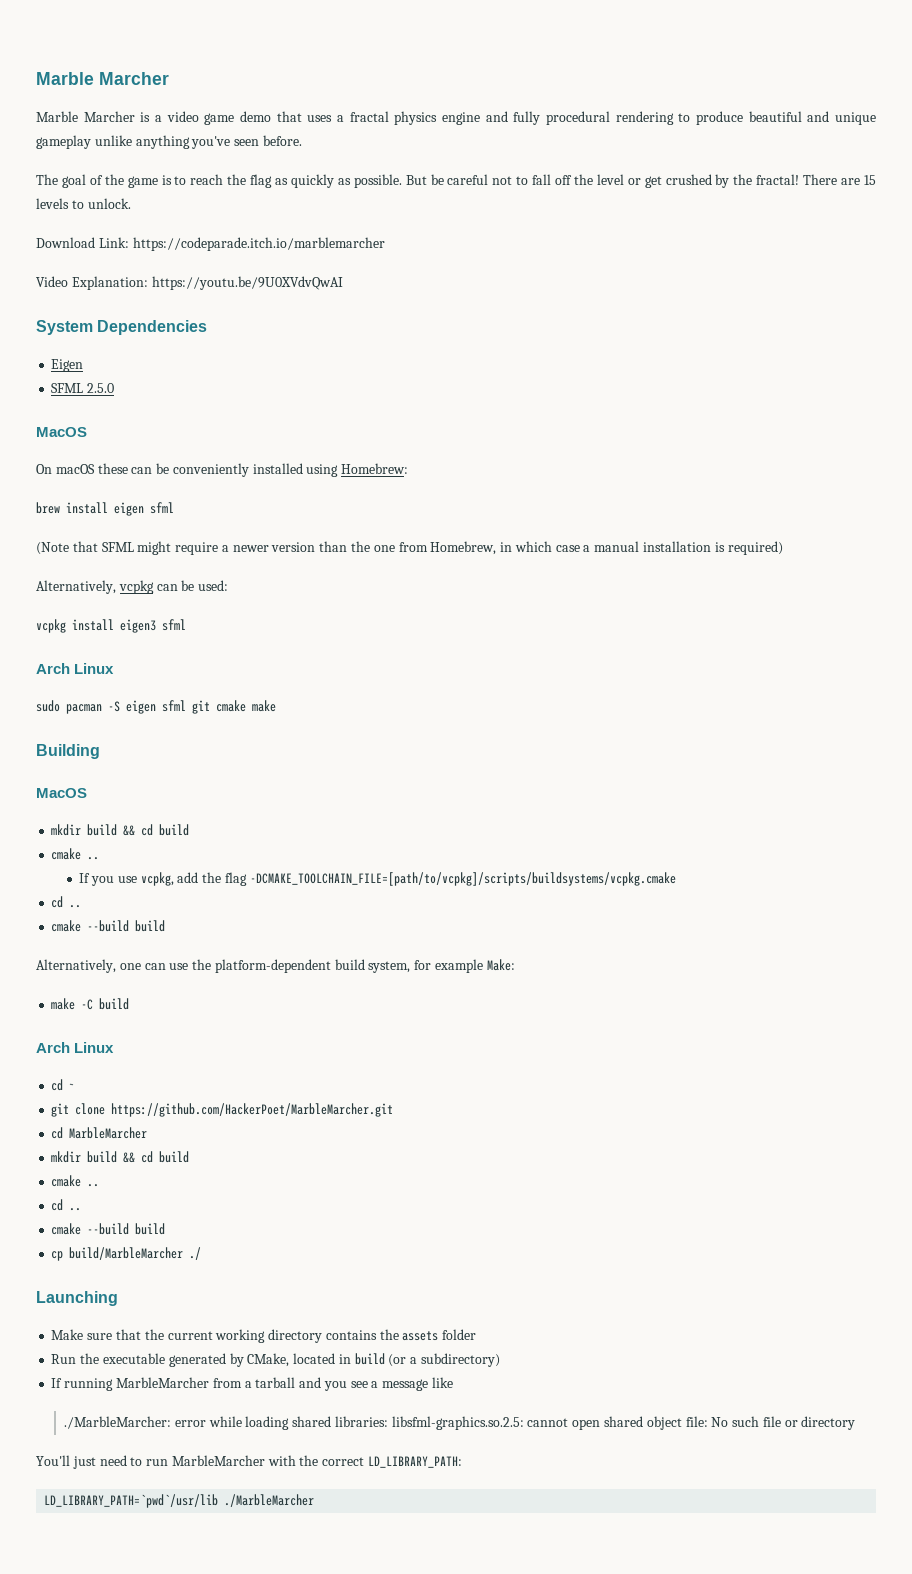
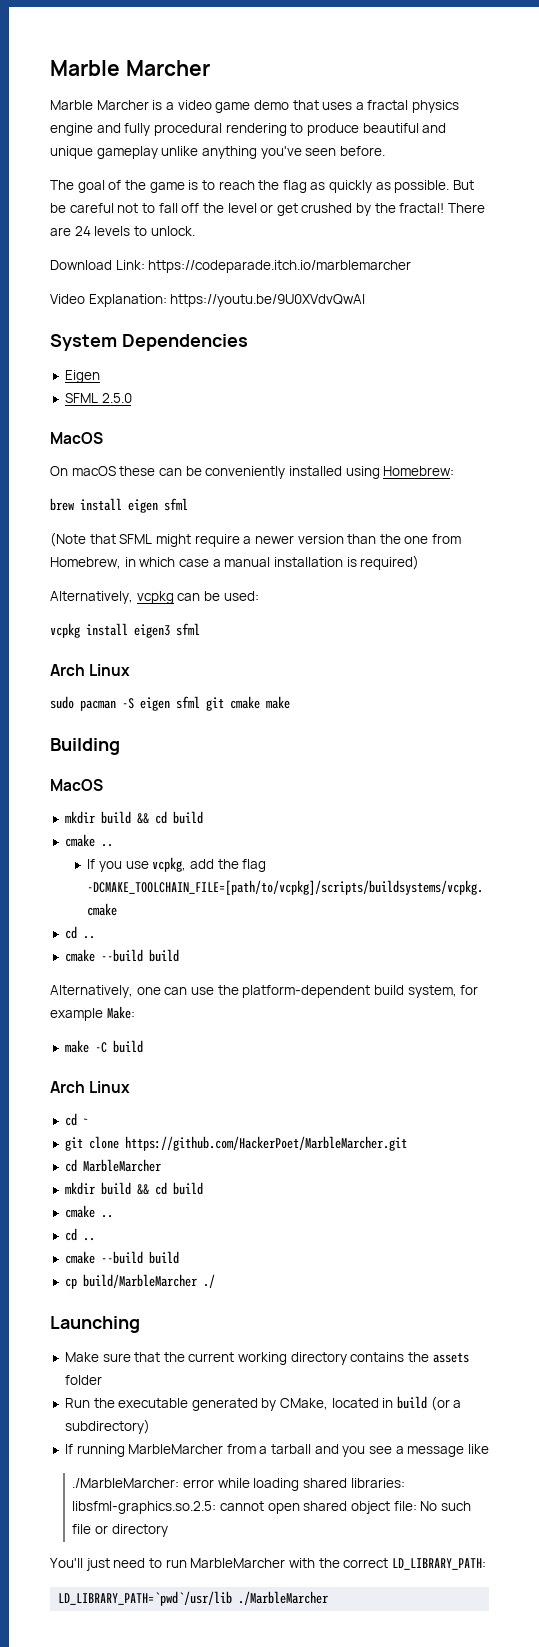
- There are 15 levels to unlock.
+ There are 24 levels to unlock.

